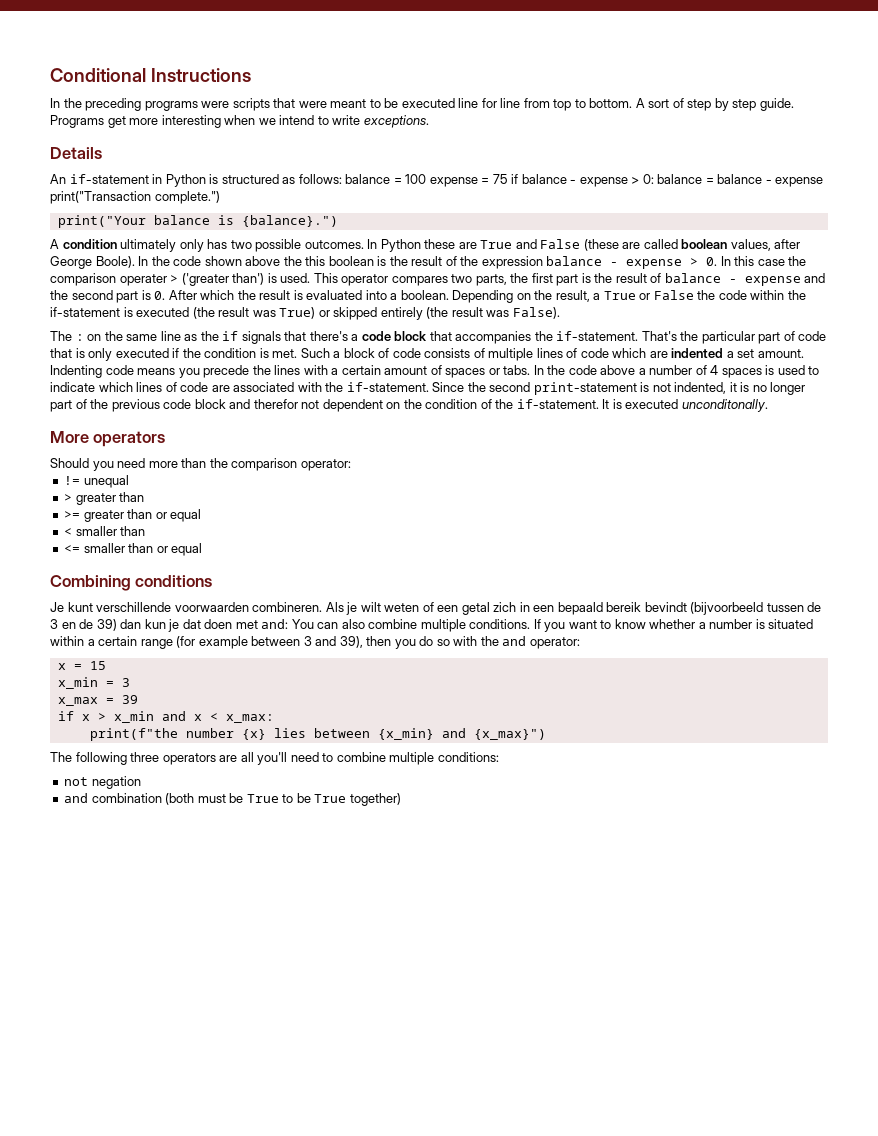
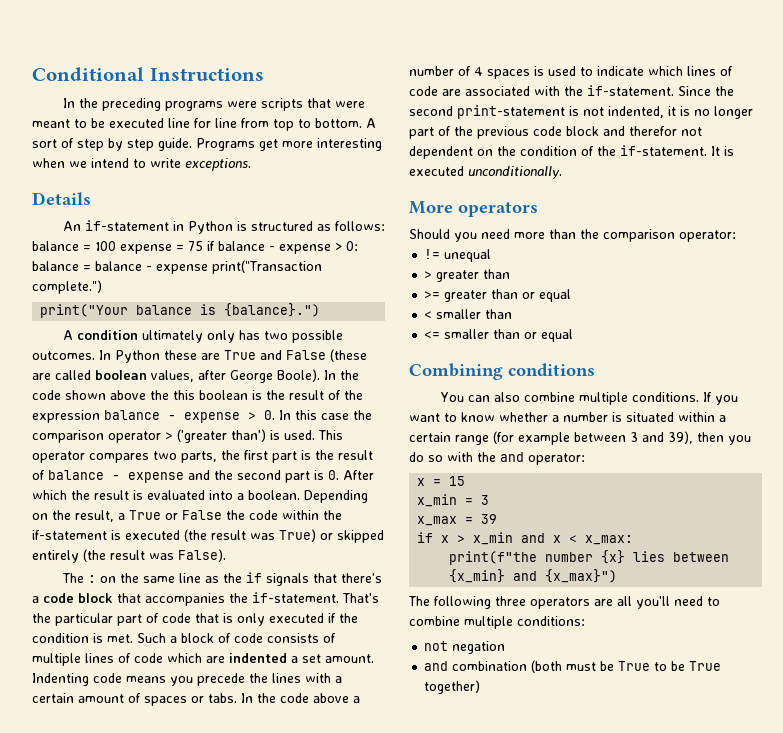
- In the code shown above the this boolean is the result of the expression balance - expense > 0. In this case the comparison operater > ('greater than') is used.
+ In the code shown above the this boolean is the result of the expression balance - expense > 0. In this case the comparison operator > ('greater than') is used.
- It is executed unconditonally.
+ It is executed unconditionally.
- Je kunt verschillende voorwaarden combineren. Als je wilt weten of een getal zich in een bepaald bereik bevindt (bijvoorbeeld tussen de 3 en de 39) dan kun je dat doen met and: You can also combine multiple conditions.
+ You can also combine multiple conditions.

